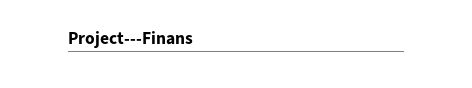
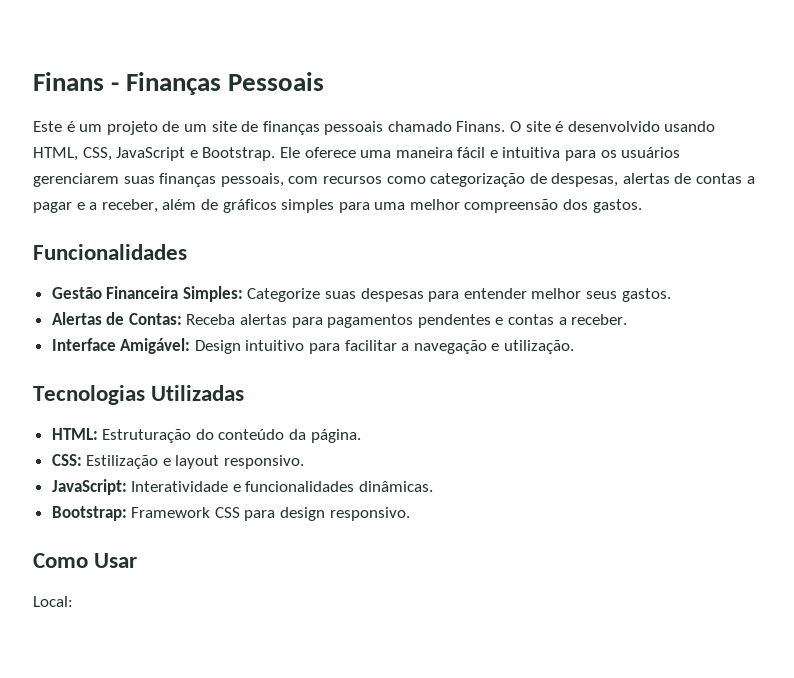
- Project---Finans
+ Finans - Finanças Pessoais
+ Este é um projeto de um site de finanças pessoais chamado Finans. O site é desenvolvido usando HTML, CSS, JavaScript e Bootstrap. Ele oferece uma maneira fácil e intuitiva para os usuários gerenciarem suas finanças pessoais, com recursos como categorização de despesas, alertas de contas a pagar e a receber, além de gráficos simples para uma melhor compreensão dos gastos.
+ Funcionalidades
+ Gestão Financeira Simples: Categorize suas despesas para entender melhor seus gastos.
+ Alertas de Contas: Receba alertas para pagamentos pendentes e contas a receber.
+ Interface Amigável: Design intuitivo para facilitar a navegação e utilização.
+ Tecnologias Utilizadas
+ HTML: Estruturação do conteúdo da página.
+ CSS: Estilização e layout responsivo.
+ JavaScript: Interatividade e funcionalidades dinâmicas.
+ Bootstrap: Framework CSS para design responsivo.
+ Como Usar
+ Local:

